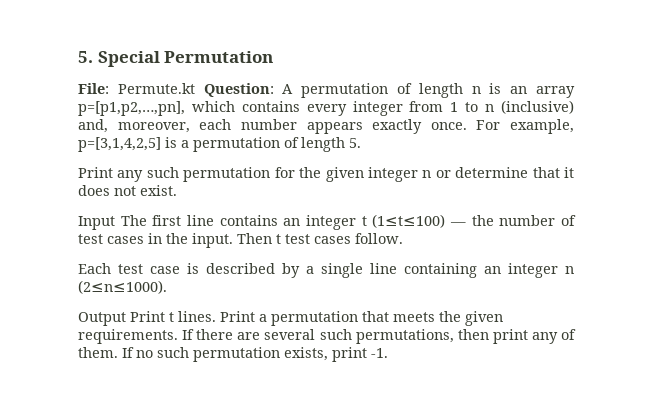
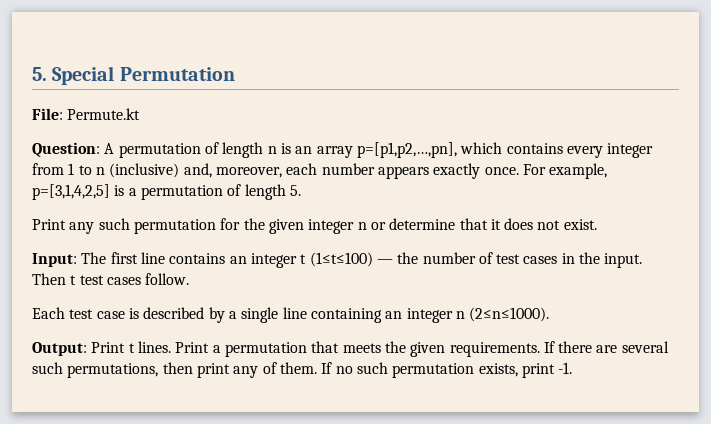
- File: Permute.kt Question: A permutation of length n is an array p=[p1,p2,…,pn], which contains every integer from 1 to n (inclusive) and, moreover, each number appears exactly once.
+ File: Permute.kt
+ Question: A permutation of length n is an array p=[p1,p2,…,pn], which contains every integer from 1 to n (inclusive) and, moreover, each number appears exactly once.
- Input The first line contains an integer t (1≤t≤100) — the number of test cases in the input.
+ Input: The first line contains an integer t (1≤t≤100) — the number of test cases in the input.
- Output Print t lines.
+ Output: Print t lines.

